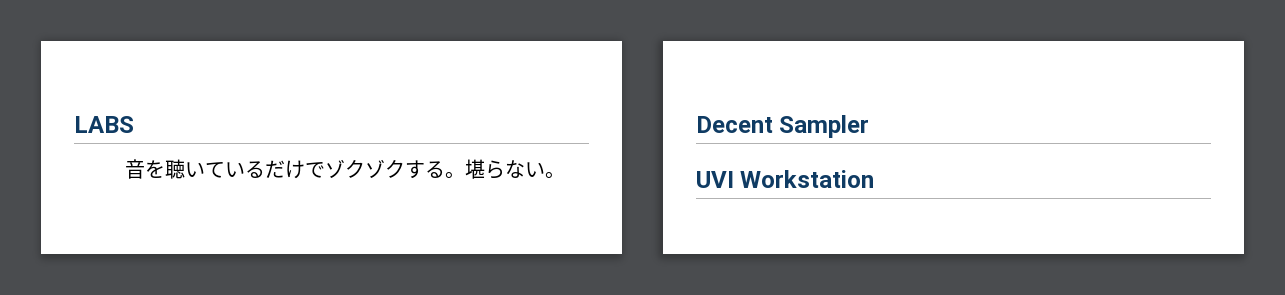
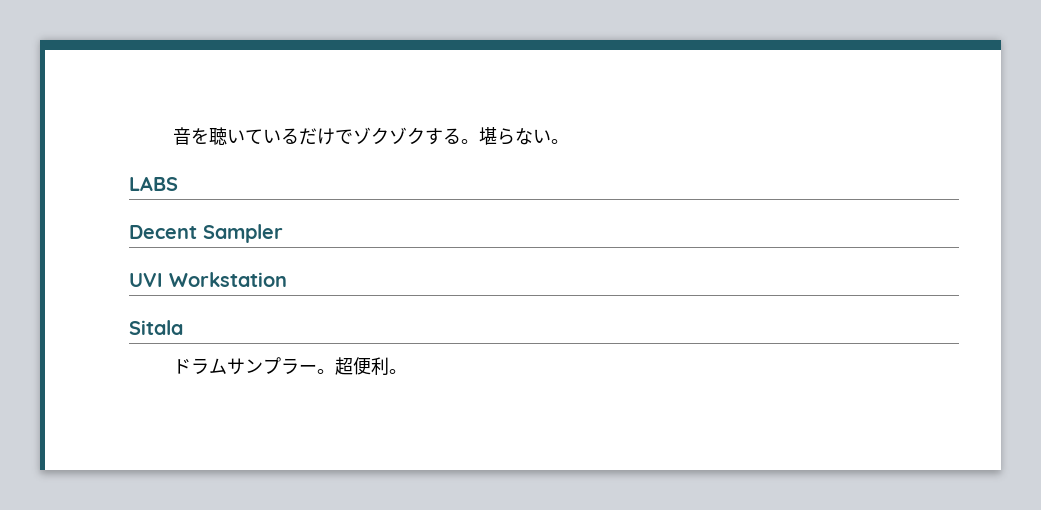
- LABS
+ LABS
+ Sitala
+ ドラムサンプラー。超便利。

